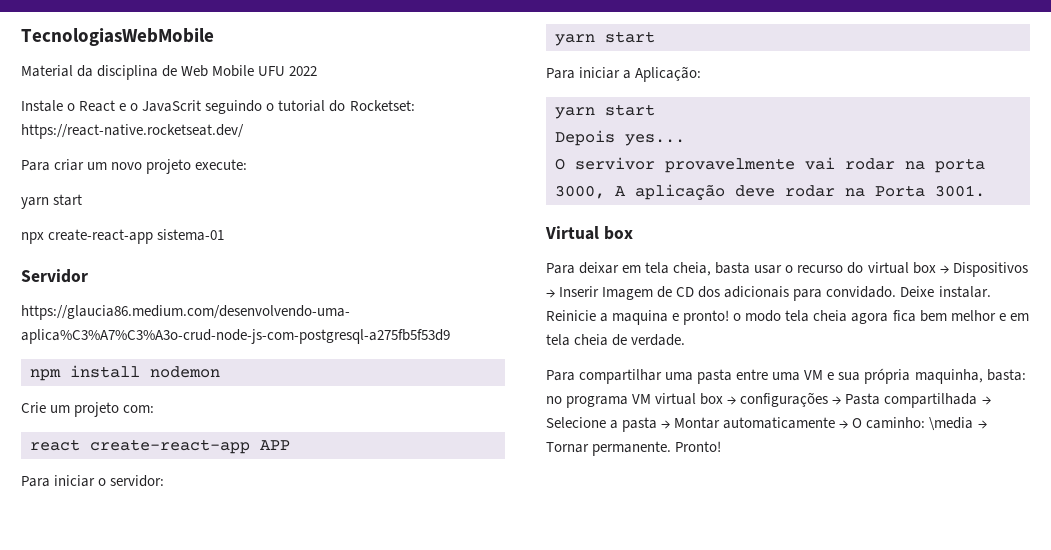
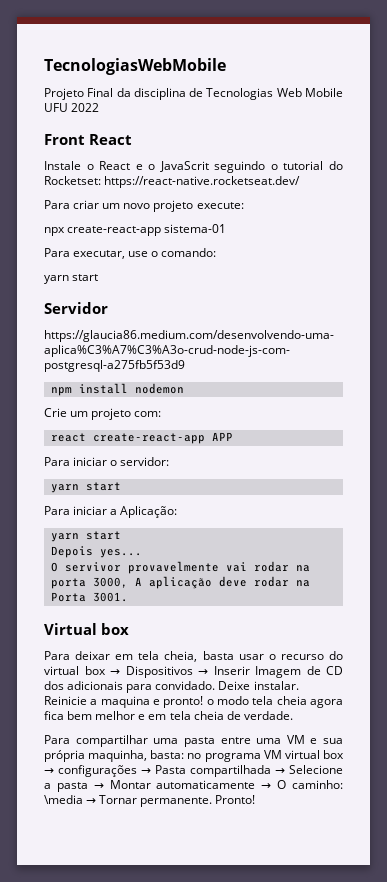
- Material da disciplina de Web Mobile UFU 2022
+ Projeto Final da disciplina de Tecnologias Web Mobile UFU 2022
+ Front React
  Para criar um novo projeto execute:
- yarn start
+ Para executar, use o comando:
+ yarn start

